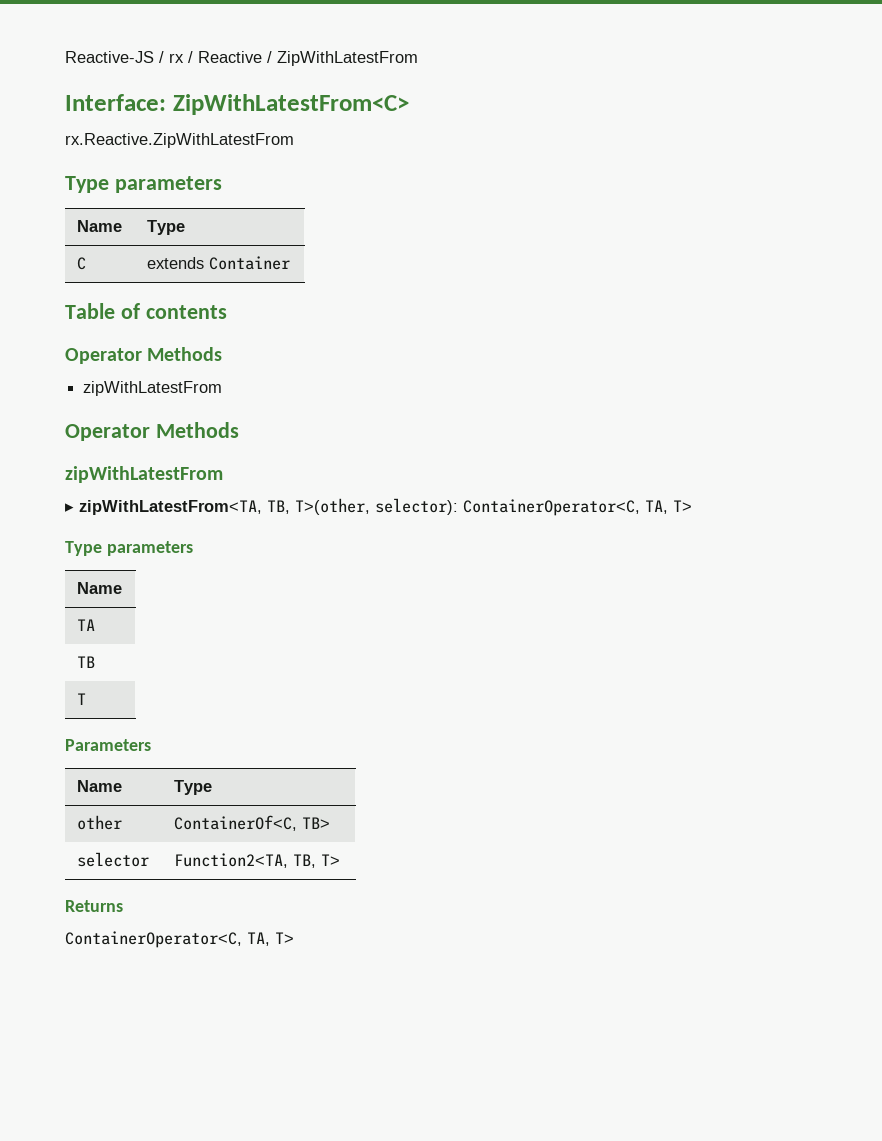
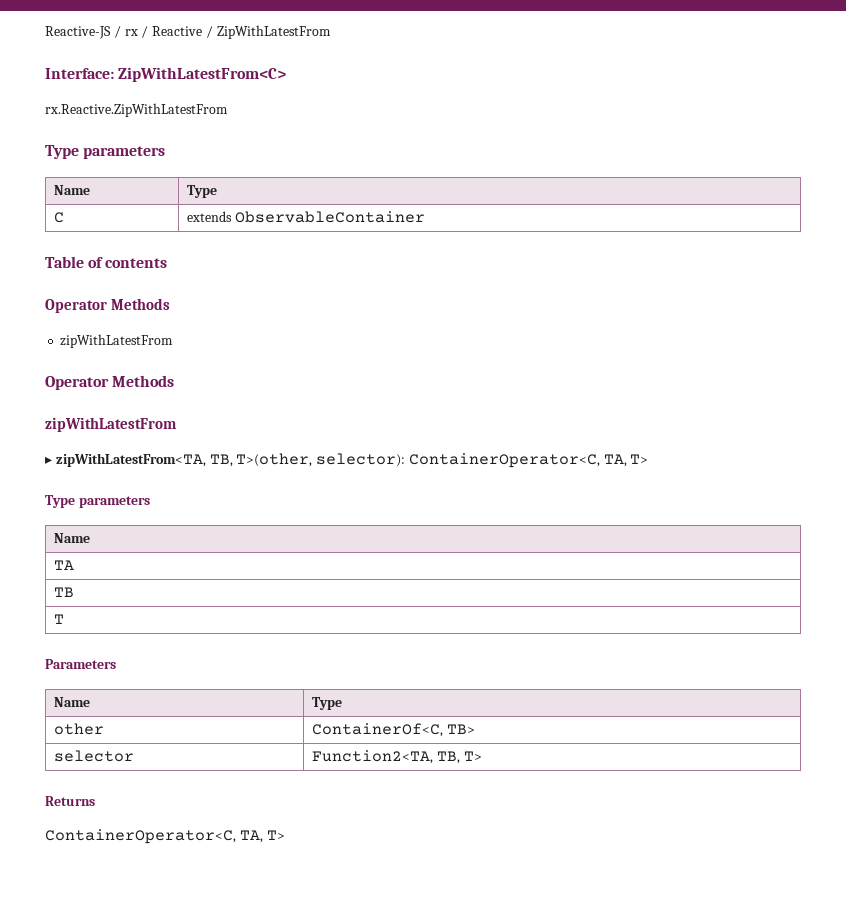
- C | extends Container
+ C | extends ObservableContainer

